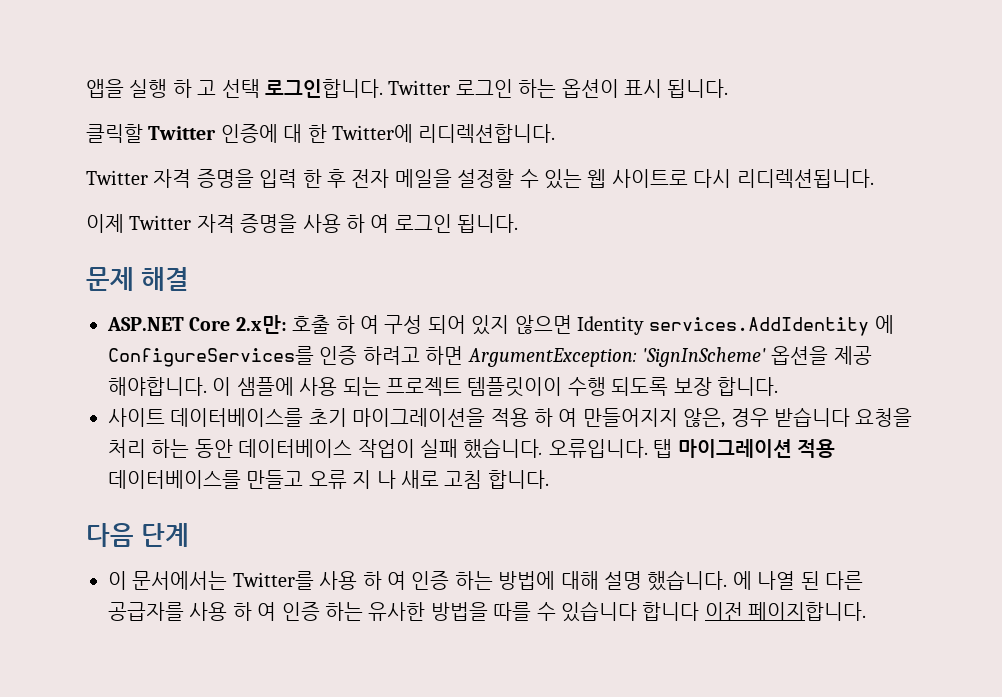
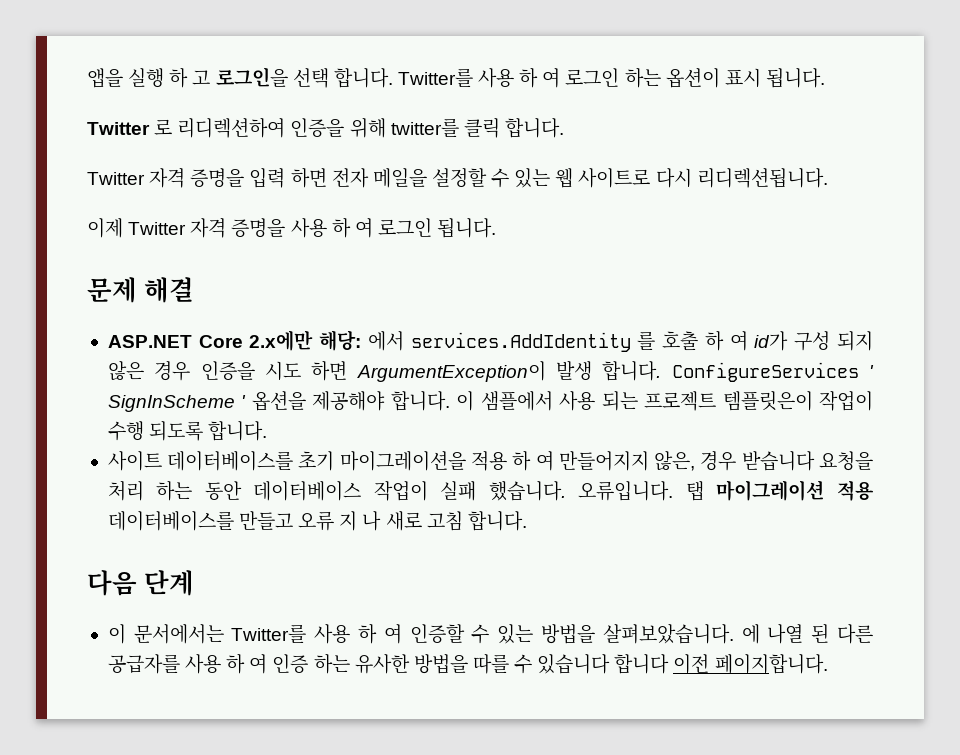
- 앱을 실행 하 고 선택 로그인합니다. Twitter 로그인 하는 옵션이 표시 됩니다.
+ 앱을 실행 하 고 로그인을 선택 합니다. Twitter를 사용 하 여 로그인 하는 옵션이 표시 됩니다.
- 클릭할 Twitter 인증에 대 한 Twitter에 리디렉션합니다.
+ Twitter 로 리디렉션하여 인증을 위해 twitter를 클릭 합니다.
- Twitter 자격 증명을 입력 한 후 전자 메일을 설정할 수 있는 웹 사이트로 다시 리디렉션됩니다.
+ Twitter 자격 증명을 입력 하면 전자 메일을 설정할 수 있는 웹 사이트로 다시 리디렉션됩니다.
- ASP.NET Core 2.x만: 호출 하 여 구성 되어 있지 않으면 Identity services.AddIdentity 에 ConfigureServices를 인증 하려고 하면 ArgumentException: 'SignInScheme' 옵션을 제공 해야합니다. 이 샘플에 사용 되는 프로젝트 템플릿이이 수행 되도록 보장 합니다.
+ ASP.NET Core 2.x에만 해당: 에서 services.AddIdentity 를 호출 하 여 id가 구성 되지 않은 경우 인증을 시도 하면 ArgumentException이 발생 합니다. ConfigureServices ' SignInScheme ' 옵션을 제공해야 합니다. 이 샘플에서 사용 되는 프로젝트 템플릿은이 작업이 수행 되도록 합니다.
- 이 문서에서는 Twitter를 사용 하 여 인증 하는 방법에 대해 설명 했습니다.
+ 이 문서에서는 Twitter를 사용 하 여 인증할 수 있는 방법을 살펴보았습니다.

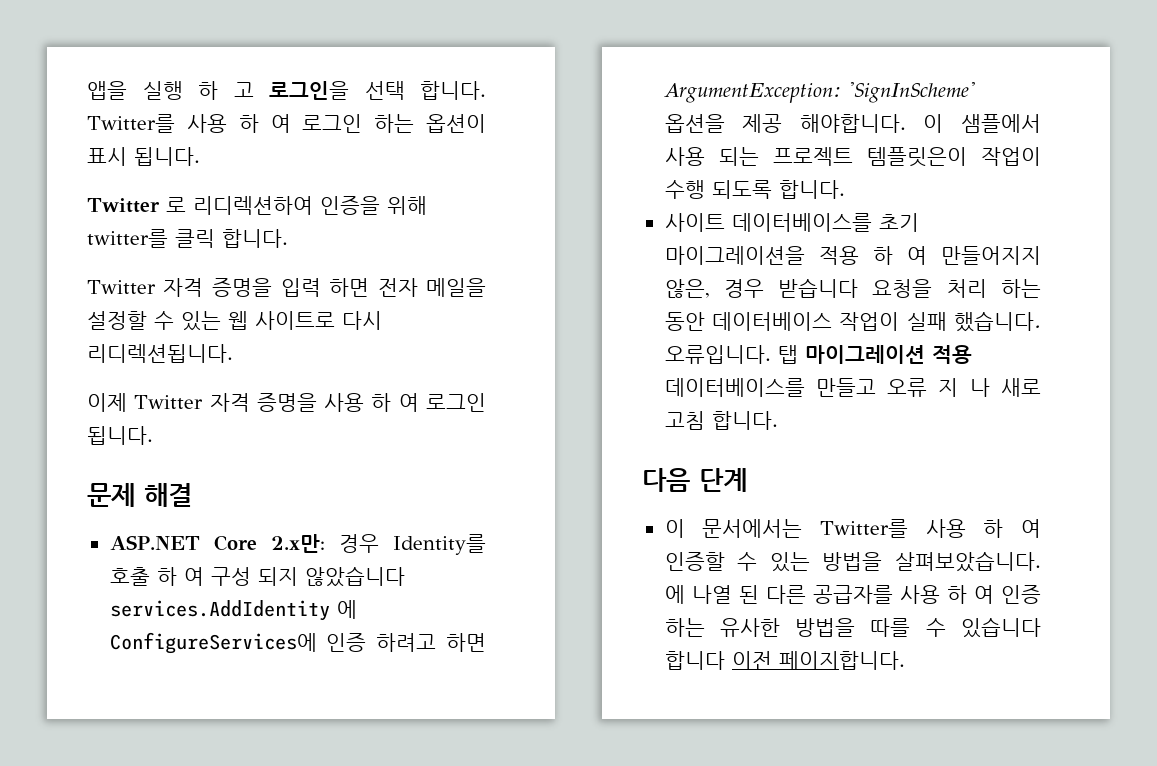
- ASP.NET Core 2.x에만 해당: 에서 services.AddIdentity 를 호출 하 여 id가 구성 되지 않은 경우 인증을 시도 하면 ArgumentException이 발생 합니다. ConfigureServices ' SignInScheme ' 옵션을 제공해야 합니다.
+ ASP.NET Core 2.x만: 경우 Identity를 호출 하 여 구성 되지 않았습니다 services.AddIdentity 에 ConfigureServices에 인증 하려고 하면 ArgumentException: 'SignInScheme' 옵션을 제공 해야합니다.

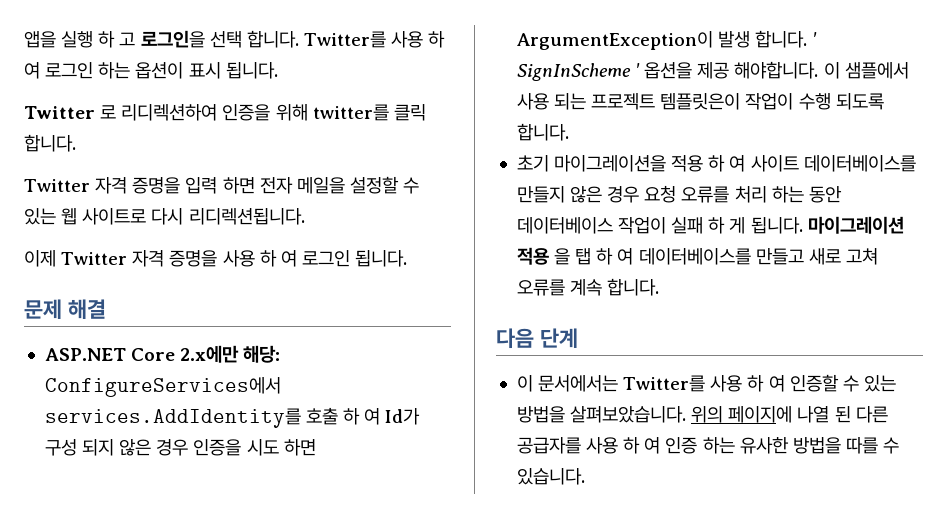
- ASP.NET Core 2.x만: 경우 Identity를 호출 하 여 구성 되지 않았습니다 services.AddIdentity 에 ConfigureServices에 인증 하려고 하면 ArgumentException: 'SignInScheme' 옵션을 제공 해야합니다.
+ ASP.NET Core 2.x에만 해당: ConfigureServices에서 services.AddIdentity를 호출 하 여 Id가 구성 되지 않은 경우 인증을 시도 하면 ArgumentException이 발생 합니다. ' SignInScheme ' 옵션을 제공 해야합니다.
- 사이트 데이터베이스를 초기 마이그레이션을 적용 하 여 만들어지지 않은, 경우 받습니다 요청을 처리 하는 동안 데이터베이스 작업이 실패 했습니다. 오류입니다. 탭 마이그레이션 적용 데이터베이스를 만들고 오류 지 나 새로 고침 합니다.
+ 초기 마이그레이션을 적용 하 여 사이트 데이터베이스를 만들지 않은 경우 요청 오류를 처리 하는 동안 데이터베이스 작업이 실패 하 게 됩니다. 마이그레이션 적용 을 탭 하 여 데이터베이스를 만들고 새로 고쳐 오류를 계속 합니다.
- 에 나열 된 다른 공급자를 사용 하 여 인증 하는 유사한 방법을 따를 수 있습니다 합니다 이전 페이지합니다.
+ 위의 페이지에 나열 된 다른 공급자를 사용 하 여 인증 하는 유사한 방법을 따를 수 있습니다.

